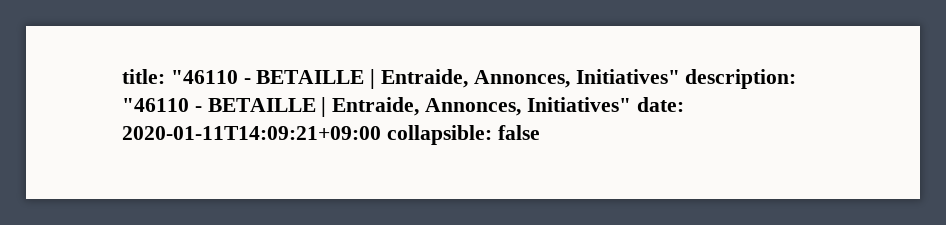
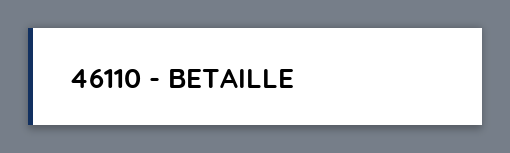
- title: "46110 - BETAILLE | Entraide, Annonces, Initiatives" description: "46110 - BETAILLE | Entraide, Annonces, Initiatives" date: 2020-01-11T14:09:21+09:00 collapsible: false
+ 46110 - BETAILLE

